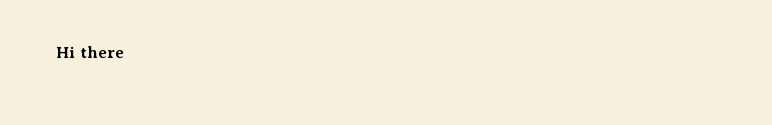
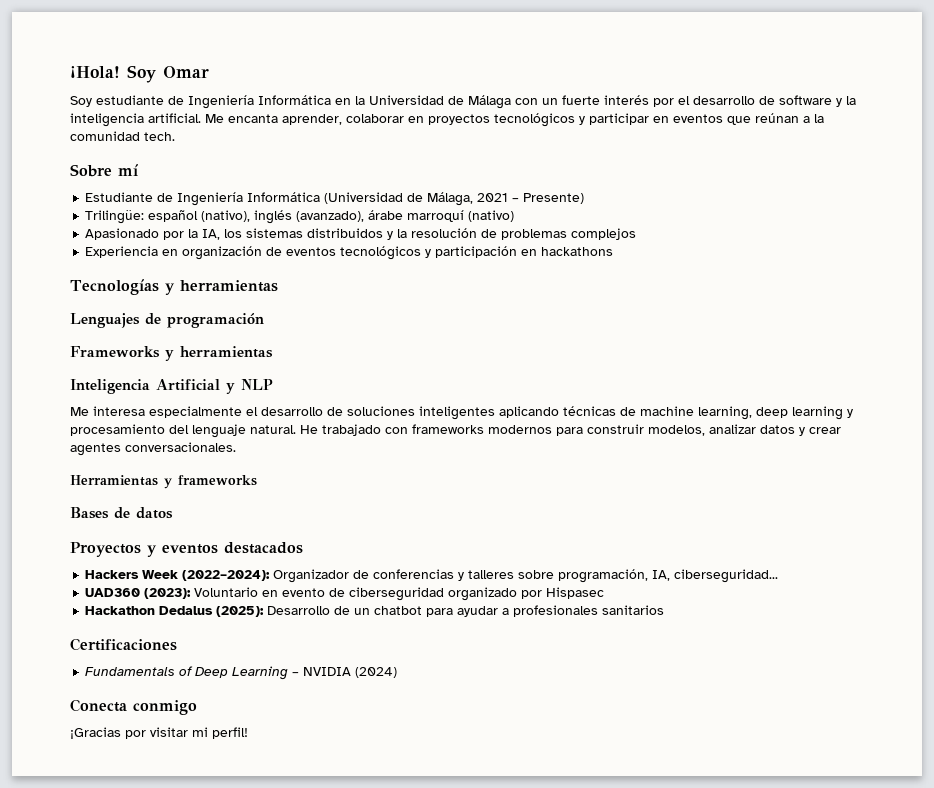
- Hi there
+ ¡Hola! Soy Omar
+ Soy estudiante de Ingeniería Informática en la Universidad de Málaga con un fuerte interés por el desarrollo de software y la inteligencia artificial. Me encanta aprender, colaborar en proyectos tecnológicos y participar en eventos que reúnan a la comunidad tech.
+ Sobre mí
+ Estudiante de Ingeniería Informática (Universidad de Málaga, 2021 – Presente)
+ Trilingüe: español (nativo), inglés (avanzado), árabe marroquí (nativo)
+ Apasionado por la IA, los sistemas distribuidos y la resolución de problemas complejos
+ Experiencia en organización de eventos tecnológicos y participación en hackathons
+ Tecnologías y herramientas
+ Lenguajes de programación
+ Frameworks y herramientas
+ Inteligencia Artificial y NLP
+ Me interesa especialmente el desarrollo de soluciones inteligentes aplicando técnicas de machine learning, deep learning y procesamiento del lenguaje natural. He trabajado con frameworks modernos para construir modelos, analizar datos y crear agentes conversacionales.
+ Herramientas y frameworks
+ Bases de datos
+ Proyectos y eventos destacados
+ Hackers Week (2022–2024): Organizador de conferencias y talleres sobre programación, IA, ciberseguridad...
+ UAD360 (2023): Voluntario en evento de ciberseguridad organizado por Hispasec
+ Hackathon Dedalus (2025): Desarrollo de un chatbot para ayudar a profesionales sanitarios
+ Certificaciones
+ Fundamentals of Deep Learning – NVIDIA (2024)
+ Conecta conmigo
+ ¡Gracias por visitar mi perfil!

